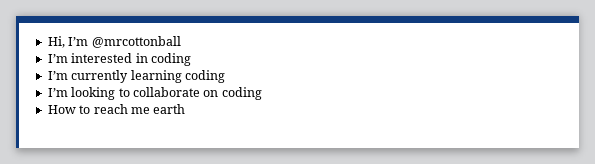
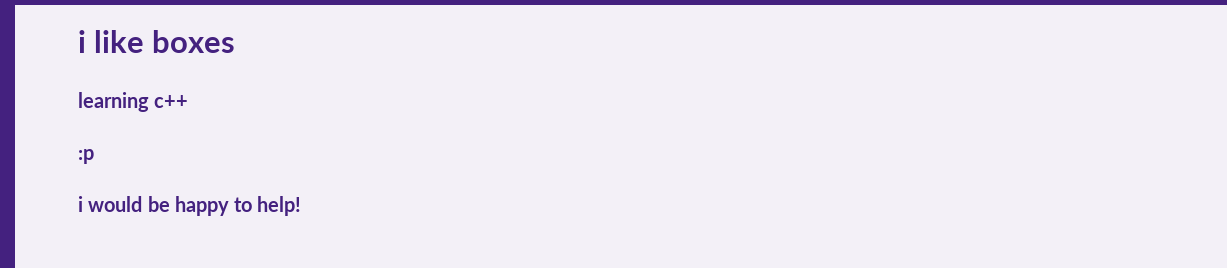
- Hi, I’m @mrcottonball
- I’m interested in coding
- I’m currently learning coding
- I’m looking to collaborate on coding
- How to reach me earth
+ i like boxes
+ learning c++
+ :p
+ i would be happy to help!

